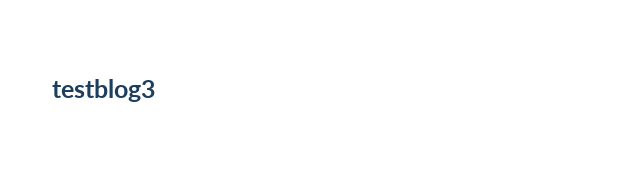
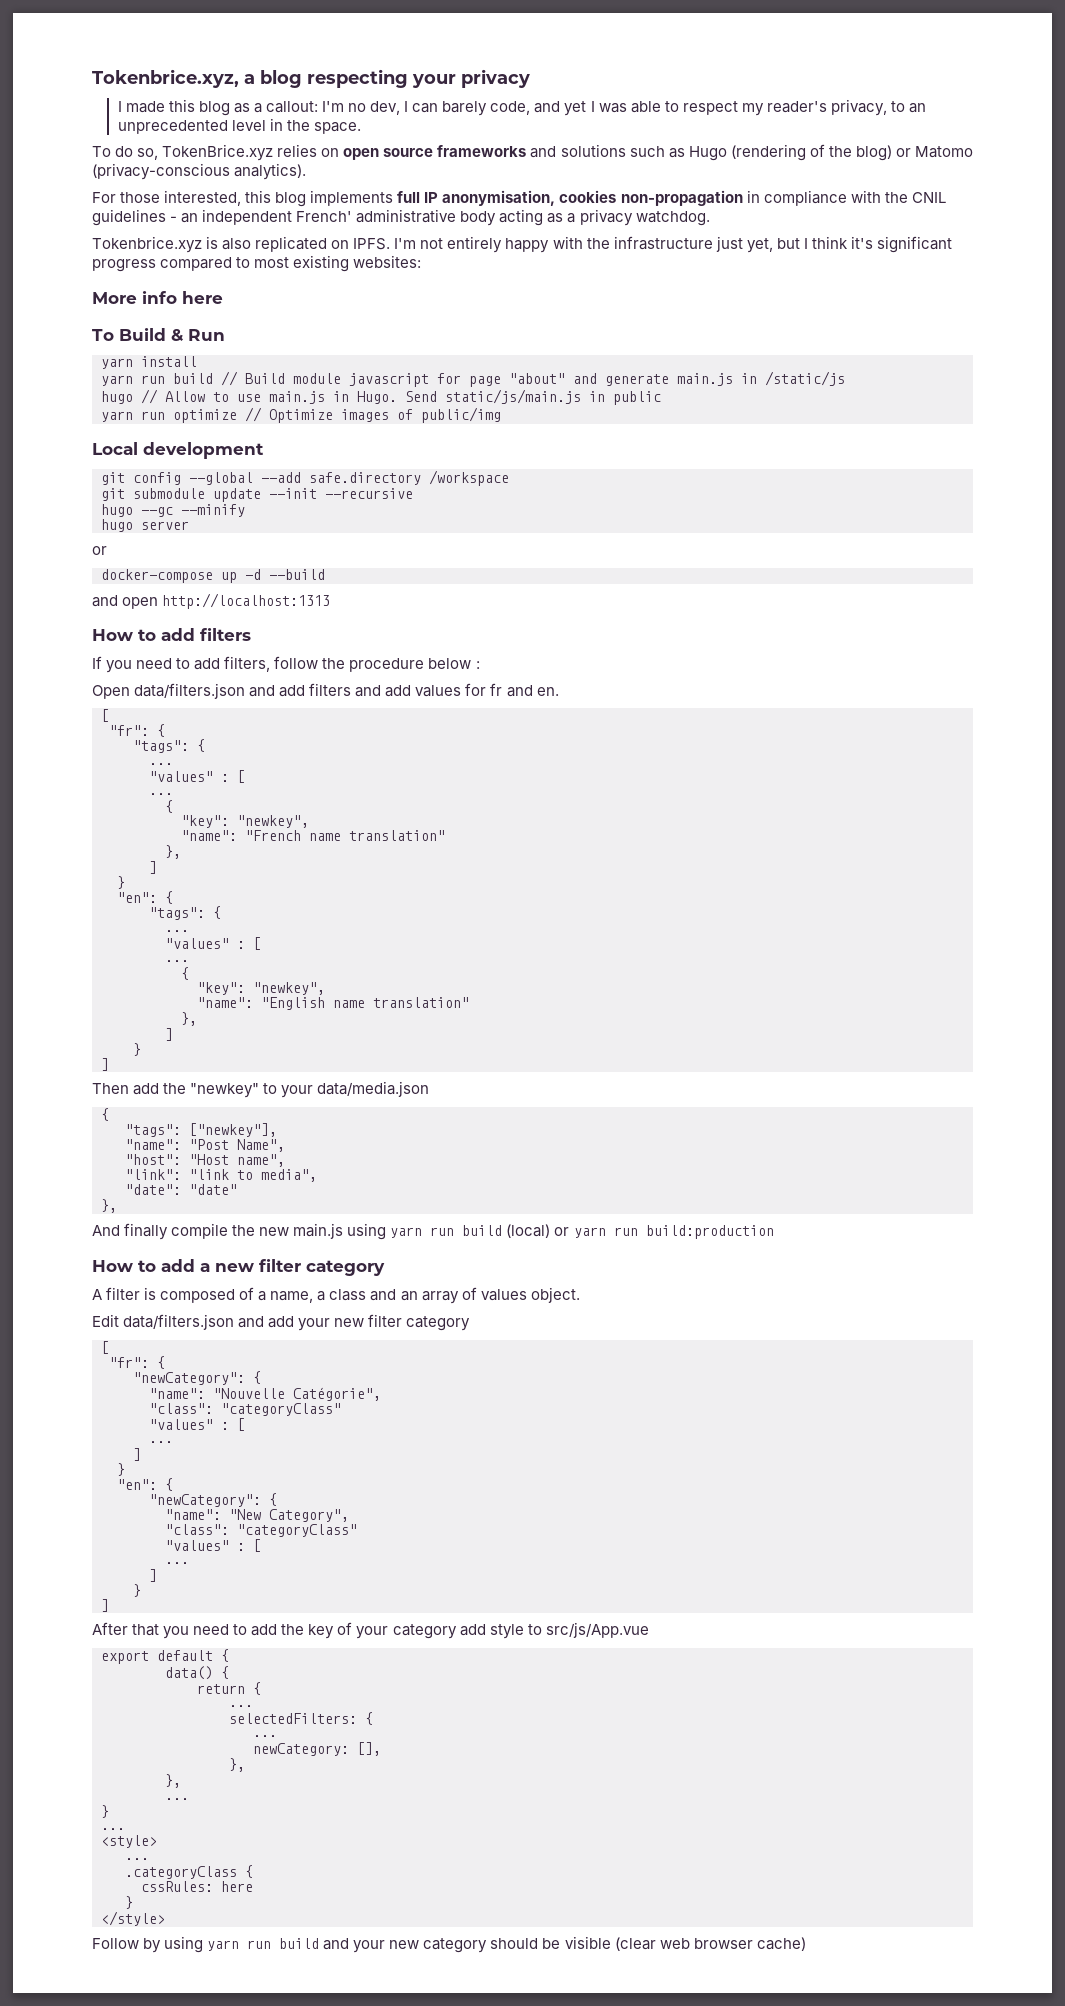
- testblog3
+ Tokenbrice.xyz, a blog respecting your privacy
+ I made this blog as a callout: I'm no dev, I can barely code, and yet I was able to respect my reader's privacy, to an unprecedented level in the space.
+ To do so, TokenBrice.xyz relies on open source frameworks and solutions such as Hugo (rendering of the blog) or Matomo (privacy-conscious analytics).
+ For those interested, this blog implements full IP anonymisation, cookies non-propagation in compliance with the CNIL guidelines - an independent French' administrative body acting as a privacy watchdog.
+ Tokenbrice.xyz is also replicated on IPFS. I'm not entirely happy with the infrastructure just yet, but I think it's significant progress compared to most existing websites:
+ More info here
+ To Build & Run
+ yarn install
+ yarn run build // Build module javascript for page "about" and generate main.js in /static/js
+ hugo // Allow to use main.js in Hugo. Send static/js/main.js in public
+ yarn run optimize // Optimize images of public/img
+ Local development
+ git config --global --add safe.directory /workspace
+ git submodule update --init --recursive
+ hugo --gc --minify
+ hugo server
+ or
+ docker-compose up -d --build
+ and open http://localhost:1313
+ How to add filters
+ If you need to add filters, follow the procedure below :
+ Open data/filters.json and add filters and add values for fr and en.
+ [
+ "fr": {
+ "tags": {
+ ...
+ "values" : [
+ ...
+ {
+ "key": "newkey",
+ "name": "French name translation"
+ },
+ ]
+ }
+ "en": {
+ "tags": {
+ ...
+ "values" : [
+ ...
+ {
+ "key": "newkey",
+ "name": "English name translation"
+ },
+ ]
+ }
+ ]
+ Then add the "newkey" to your data/media.json
+ {
+ "tags": ["newkey"],
+ "name": "Post Name",
+ "host": "Host name",
+ "link": "link to media",
+ "date": "date"
+ },
+ And finally compile the new main.js using yarn run build (local) or yarn run build:production
+ How to add a new filter category
+ A filter is composed of a name, a class and an array of values object.
+ Edit data/filters.json and add your new filter category
+ [
+ "fr": {
+ "newCategory": {
+ "name": "Nouvelle Catégorie",
+ "class": "categoryClass"
+ "values" : [
+ ...
+ ]
+ }
+ "en": {
+ "newCategory": {
+ "name": "New Category",
+ "class": "categoryClass"
+ "values" : [
+ ...
+ ]
+ }
+ ]
+ After that you need to add the key of your category add style to src/js/App.vue
+ export default {
+ data() {
+ return {
+ ...
+ selectedFilters: {
+ ...
+ newCategory: [],
+ },
+ },
+ ...
+ }
+ ...
+ <style>
+ ...
+ .categoryClass {
+ cssRules: here
+ }
+ </style>
+ Follow by using yarn run build and your new category should be visible (clear web browser cache)

